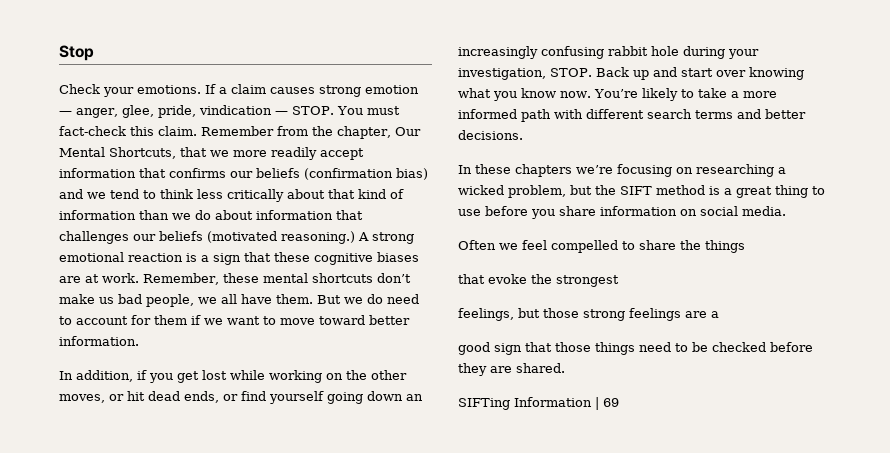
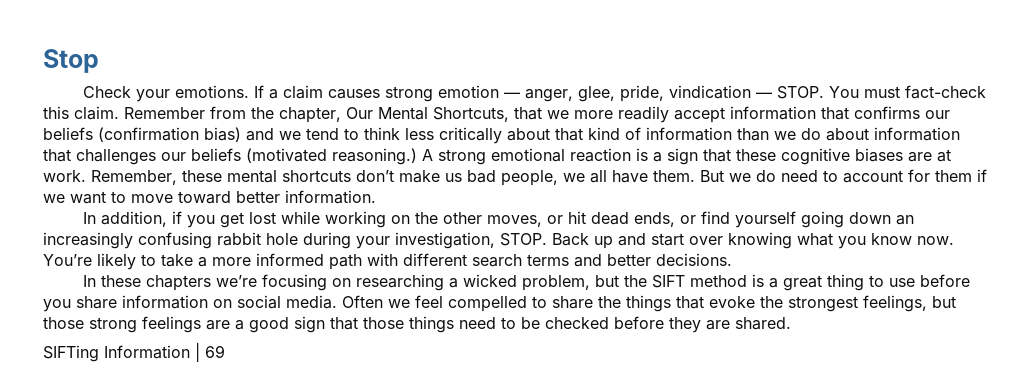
- In these chapters we’re focusing on researching a wicked problem, but the SIFT method is a great thing to use before you share information on social media.
- Often we feel compelled to share the things
- that evoke the strongest
- feelings, but those strong feelings are a
- good sign that those things need to be checked before they are shared.
+ In these chapters we’re focusing on researching a wicked problem, but the SIFT method is a great thing to use before you share information on social media. Often we feel compelled to share the things that evoke the strongest feelings, but those strong feelings are a good sign that those things need to be checked before they are shared.

